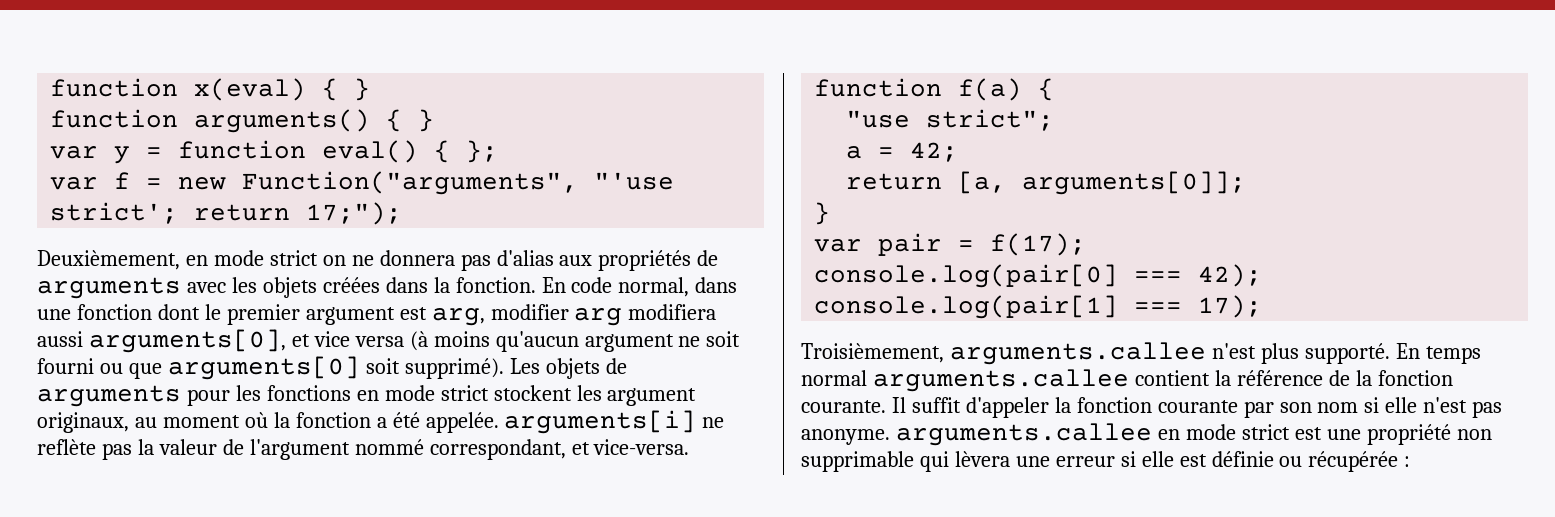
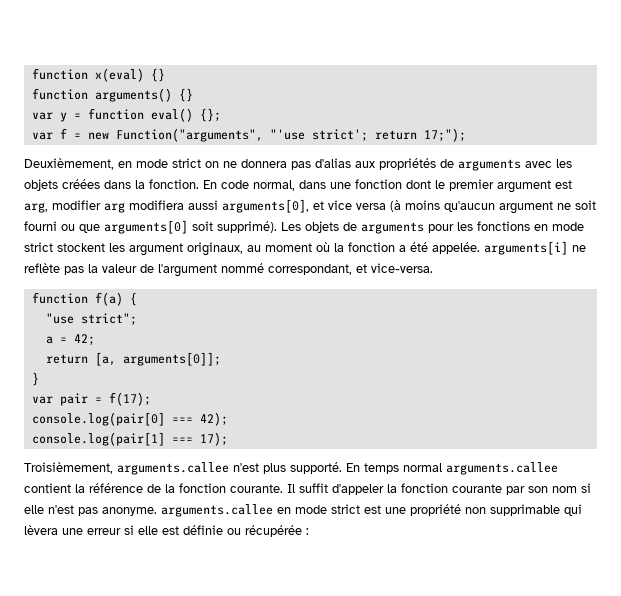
- function x(eval) { }
+ function x(eval) {}
- function arguments() { }
+ function arguments() {}
- var y = function eval() { };
+ var y = function eval() {};

